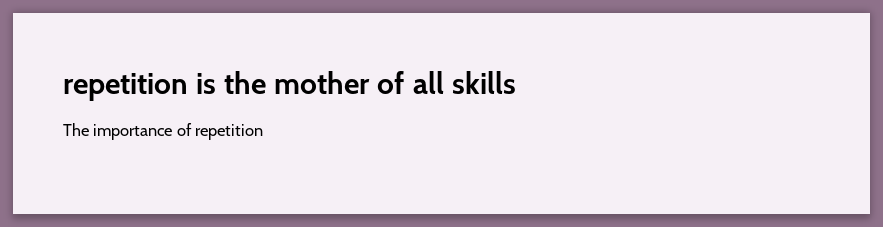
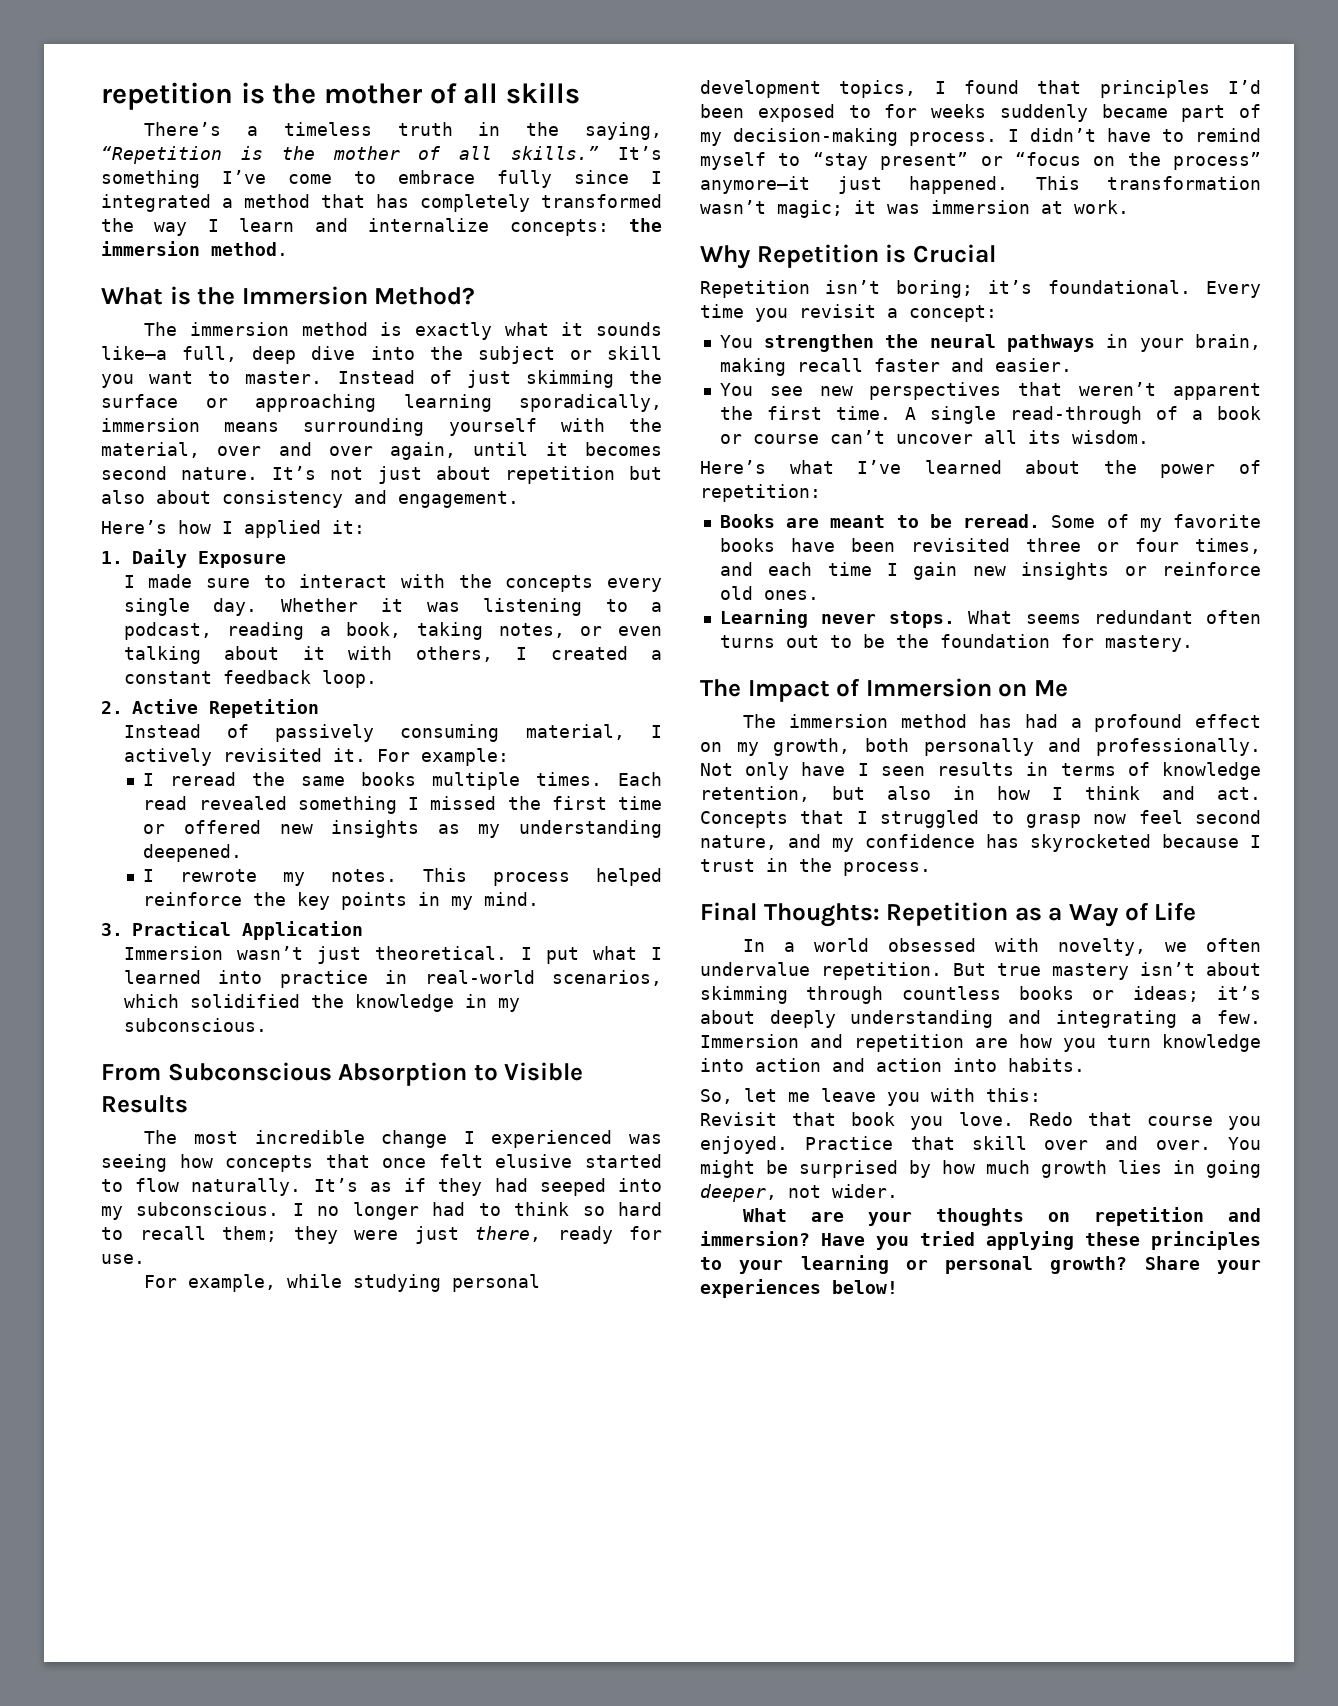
- The importance of repetition
+ There’s a timeless truth in the saying, “Repetition is the mother of all skills.” It’s something I’ve come to embrace fully since I integrated a method that has completely transformed the way I learn and internalize concepts: the immersion method.
+ What is the Immersion Method?
+ The immersion method is exactly what it sounds like—a full, deep dive into the subject or skill you want to master. Instead of just skimming the surface or approaching learning sporadically, immersion means surrounding yourself with the material, over and over again, until it becomes second nature. It’s not just about repetition but also about consistency and engagement.
+ Here’s how I applied it:
+ 1. Daily Exposure
+ I made sure to interact with the concepts every single day. Whether it was listening to a podcast, reading a book, taking notes, or even talking about it with others, I created a constant feedback loop.
+ 2. Active Repetition
+ Instead of passively consuming material, I actively revisited it. For example:
+ I reread the same books multiple times. Each read revealed something I missed the first time or offered new insights as my understanding deepened.
+ I rewrote my notes. This process helped reinforce the key points in my mind.
+ 3. Practical Application
+ Immersion wasn’t just theoretical. I put what I learned into practice in real-world scenarios, which solidified the knowledge in my subconscious.
+ From Subconscious Absorption to Visible Results
+ The most incredible change I experienced was seeing how concepts that once felt elusive started to flow naturally. It’s as if they had seeped into my subconscious. I no longer had to think so hard to recall them; they were just there, ready for use.
+ For example, while studying personal development topics, I found that principles I’d been exposed to for weeks suddenly became part of my decision-making process. I didn’t have to remind myself to “stay present” or “focus on the process” anymore—it just happened. This transformation wasn’t magic; it was immersion at work.
+ Why Repetition is Crucial
+ Repetition isn’t boring; it’s foundational. Every time you revisit a concept:
+ You strengthen the neural pathways in your brain, making recall faster and easier.
+ You see new perspectives that weren’t apparent the first time. A single read-through of a book or course can’t uncover all its wisdom.
+ Here’s what I’ve learned about the power of repetition:
+ Books are meant to be reread. Some of my favorite books have been revisited three or four times, and each time I gain new insights or reinforce old ones.
+ Learning never stops. What seems redundant often turns out to be the foundation for mastery.
+ The Impact of Immersion on Me
+ The immersion method has had a profound effect on my growth, both personally and professionally. Not only have I seen results in terms of knowledge retention, but also in how I think and act. Concepts that I struggled to grasp now feel second nature, and my confidence has skyrocketed because I trust in the process.
+ Final Thoughts: Repetition as a Way of Life
+ In a world obsessed with novelty, we often undervalue repetition. But true mastery isn’t about skimming through countless books or ideas; it’s about deeply understanding and integrating a few. Immersion and repetition are how you turn knowledge into action and action into habits.
+ So, let me leave you with this:
+ Revisit that book you love. Redo that course you enjoyed. Practice that skill over and over. You might be surprised by how much growth lies in going deeper, not wider.
+ What are your thoughts on repetition and immersion? Have you tried applying these principles to your learning or personal growth? Share your experiences below!

